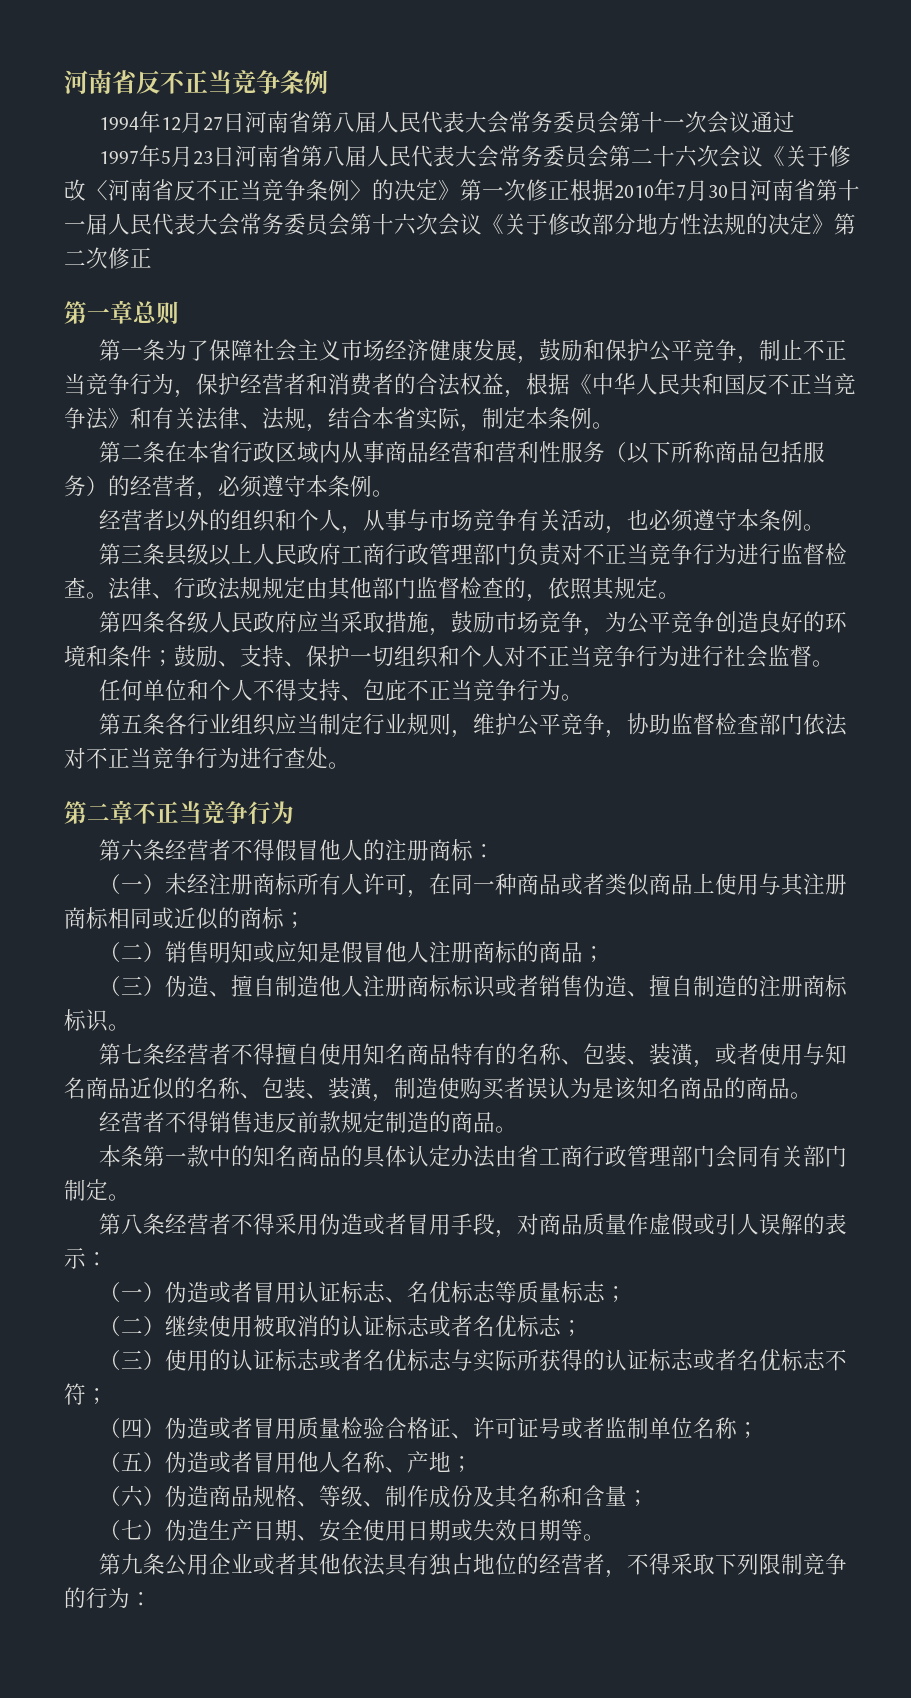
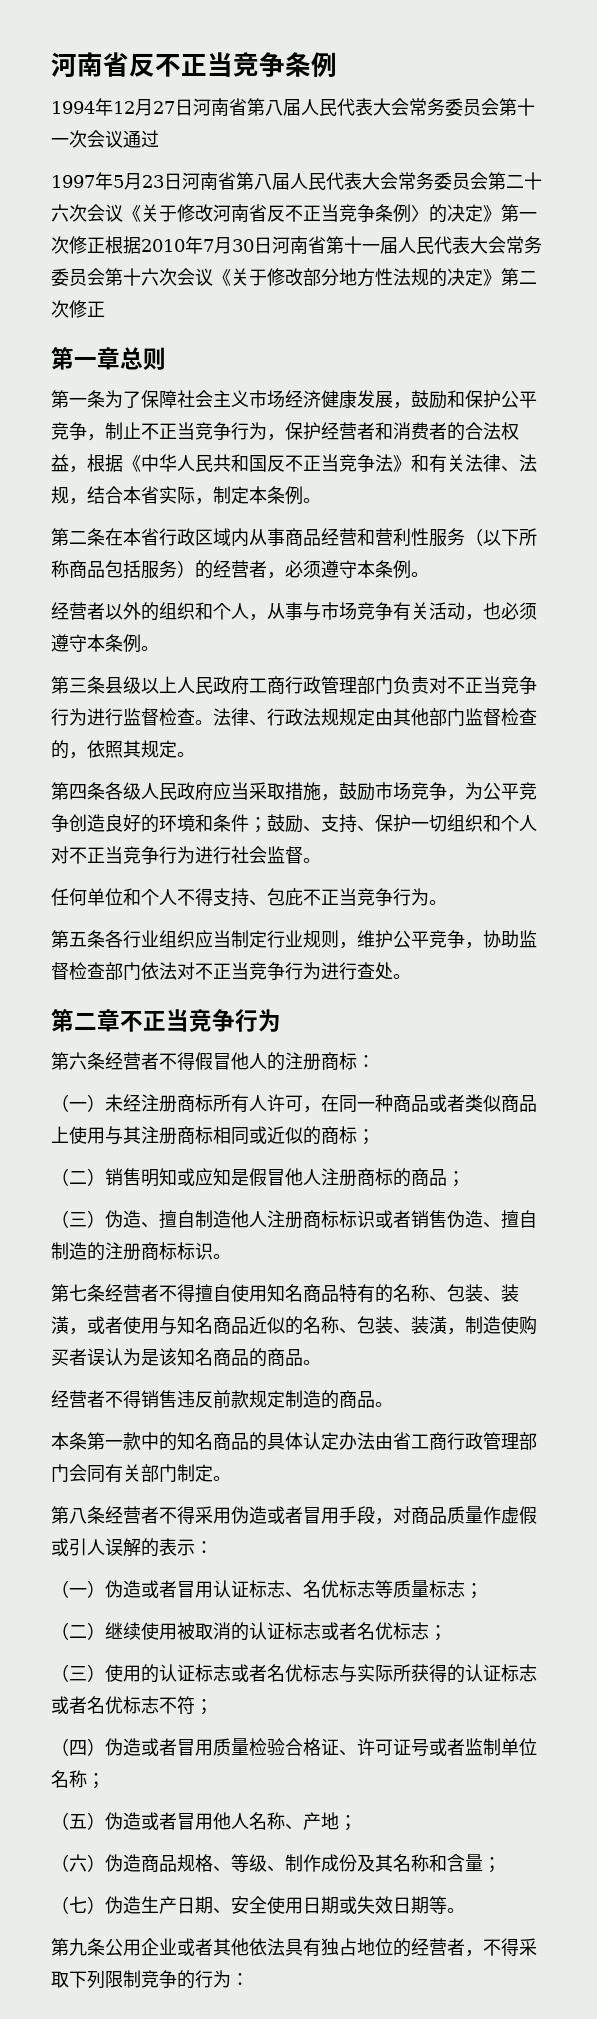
- 1997年5月23日河南省第八届人民代表大会常务委员会第二十六次会议《关于修改〈河南省反不正当竞争条例〉的决定》第一次修正根据2010年7月30日河南省第十一届人民代表大会常务委员会第十六次会议《关于修改部分地方性法规的决定》第二次修正
+ 1997年5月23日河南省第八届人民代表大会常务委员会第二十六次会议《关于修改河南省反不正当竞争条例〉的决定》第一次修正根据2010年7月30日河南省第十一届人民代表大会常务委员会第十六次会议《关于修改部分地方性法规的决定》第二次修正

